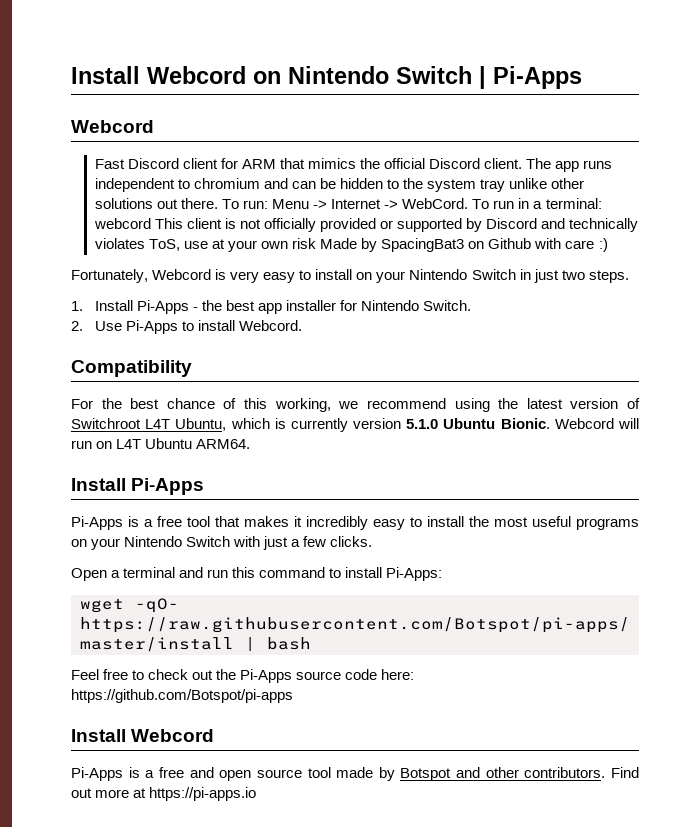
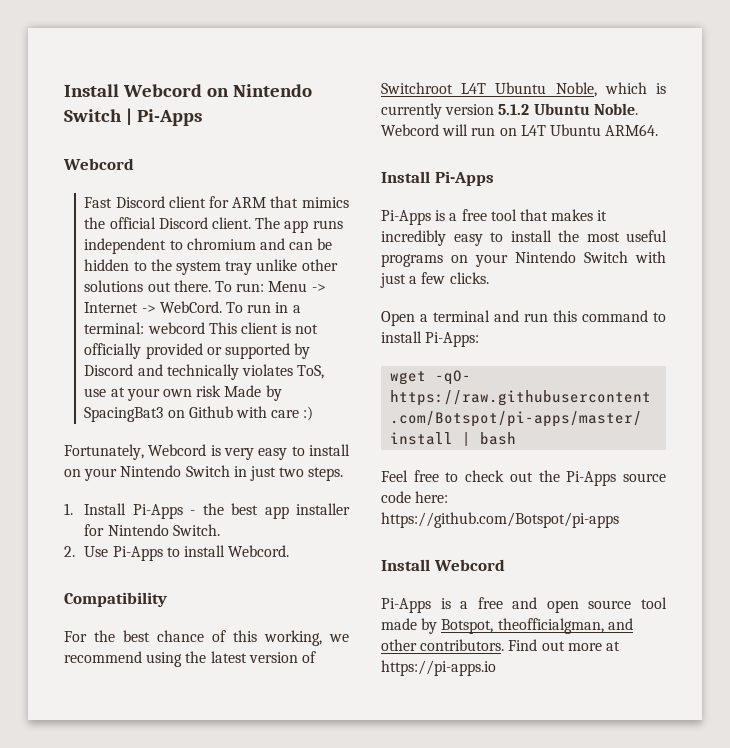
- For the best chance of this working, we recommend using the latest version of Switchroot L4T Ubuntu, which is currently version 5.1.0 Ubuntu Bionic.
+ For the best chance of this working, we recommend using the latest version of Switchroot L4T Ubuntu Noble, which is currently version 5.1.2 Ubuntu Noble.
- Pi-Apps is a free and open source tool made by Botspot and other contributors.
+ Pi-Apps is a free and open source tool made by Botspot, theofficialgman, and other contributors.

